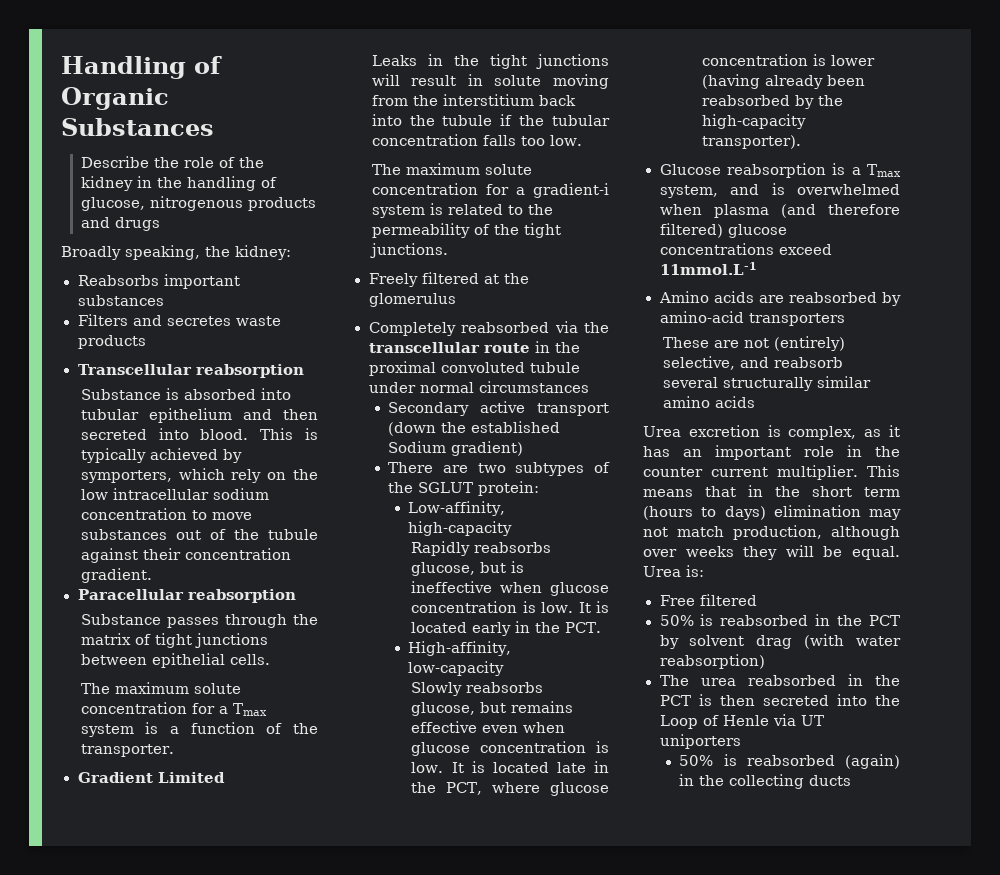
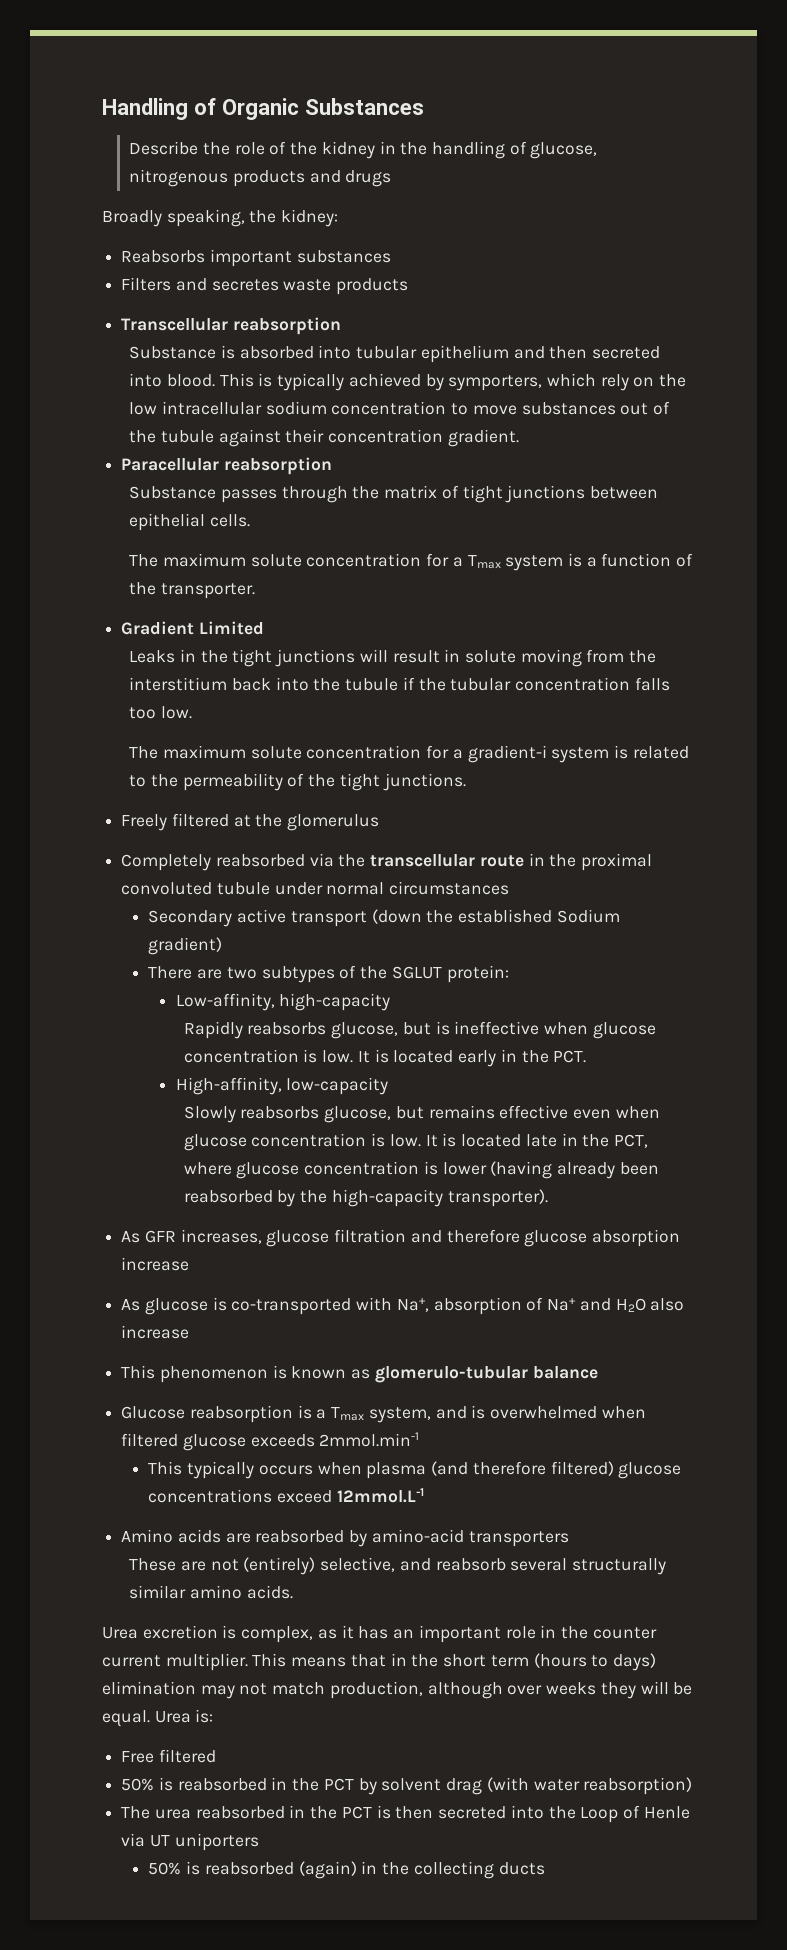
+ As GFR increases, glucose filtration and therefore glucose absorption increase
+ As glucose is co-transported with Na+, absorption of Na+ and H2O also increase
+ This phenomenon is known as glomerulo-tubular balance
- Glucose reabsorption is a Tmax system, and is overwhelmed when plasma (and therefore filtered) glucose concentrations exceed 11mmol.L-1
+ Glucose reabsorption is a Tmax system, and is overwhelmed when filtered glucose exceeds 2mmol.min-1
+ This typically occurs when plasma (and therefore filtered) glucose concentrations exceed 12mmol.L-1
- These are not (entirely) selective, and reabsorb several structurally similar amino acids
+ These are not (entirely) selective, and reabsorb several structurally similar amino acids.

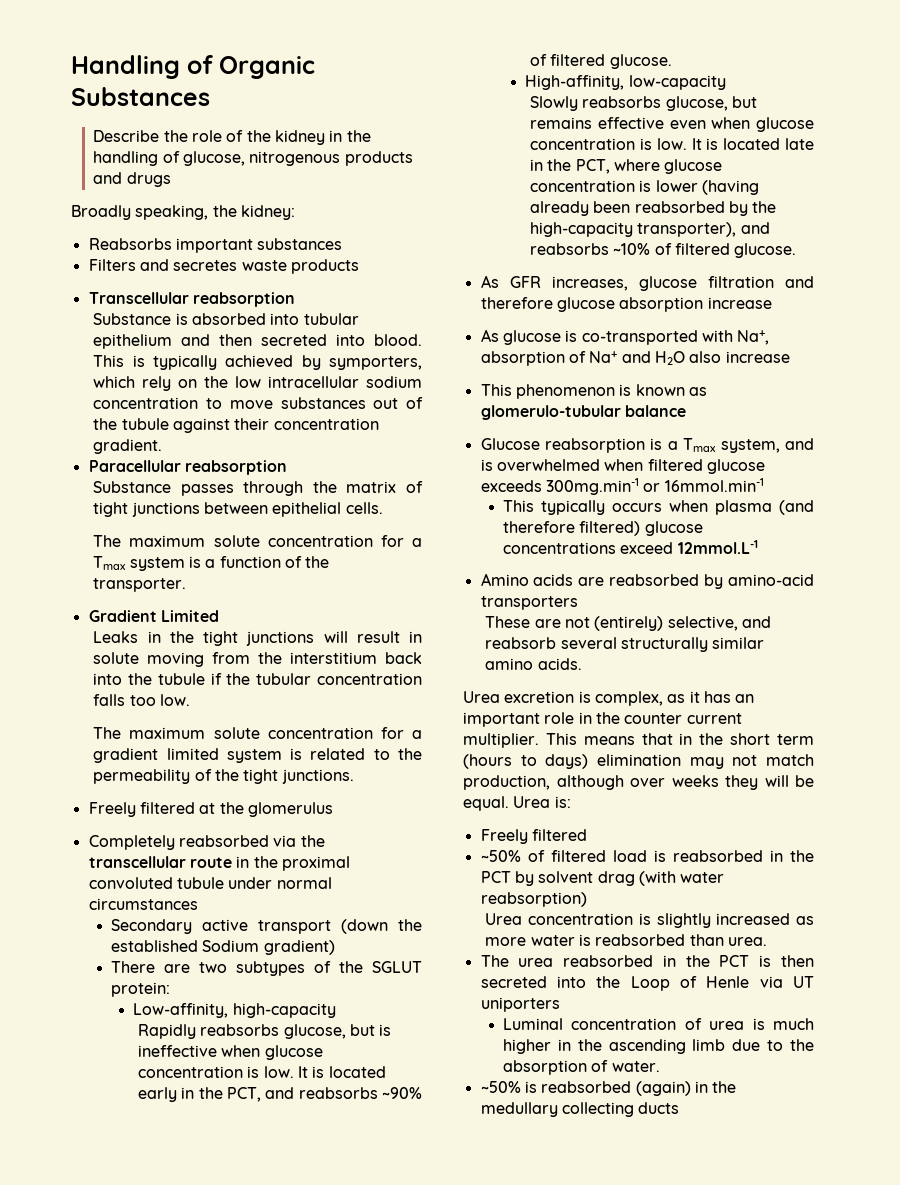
- The maximum solute concentration for a gradient-i system is related to the permeability of the tight junctions.
+ The maximum solute concentration for a gradient limited system is related to the permeability of the tight junctions.
- It is located early in the PCT.
+ It is located early in the PCT, and reabsorbs ~90% of filtered glucose.
- It is located late in the PCT, where glucose concentration is lower (having already been reabsorbed by the high-capacity transporter).
+ It is located late in the PCT, where glucose concentration is lower (having already been reabsorbed by the high-capacity transporter), and reabsorbs ~10% of filtered glucose.
- Glucose reabsorption is a Tmax system, and is overwhelmed when filtered glucose exceeds 2mmol.min-1
+ Glucose reabsorption is a Tmax system, and is overwhelmed when filtered glucose exceeds 300mg.min-1 or 16mmol.min-1
  Urea is:
- Free filtered
+ Freely filtered
- 50% is reabsorbed in the PCT by solvent drag (with water reabsorption)
+ ~50% of filtered load is reabsorbed in the PCT by solvent drag (with water reabsorption)
+ Urea concentration is slightly increased as more water is reabsorbed than urea.
- 50% is reabsorbed (again) in the collecting ducts
+ Luminal concentration of urea is much higher in the ascending limb due to the absorption of water.
+ ~50% is reabsorbed (again) in the medullary collecting ducts

